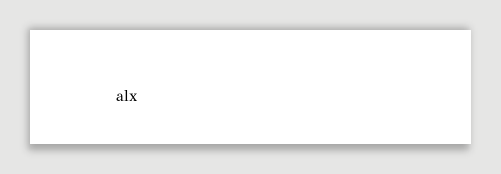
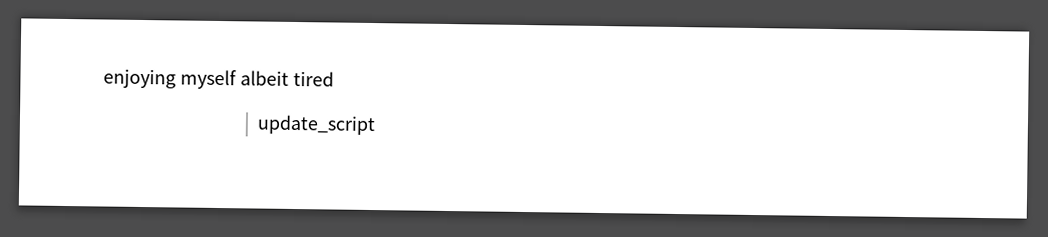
- alx
+ enjoying myself albeit tired
+ update_script

